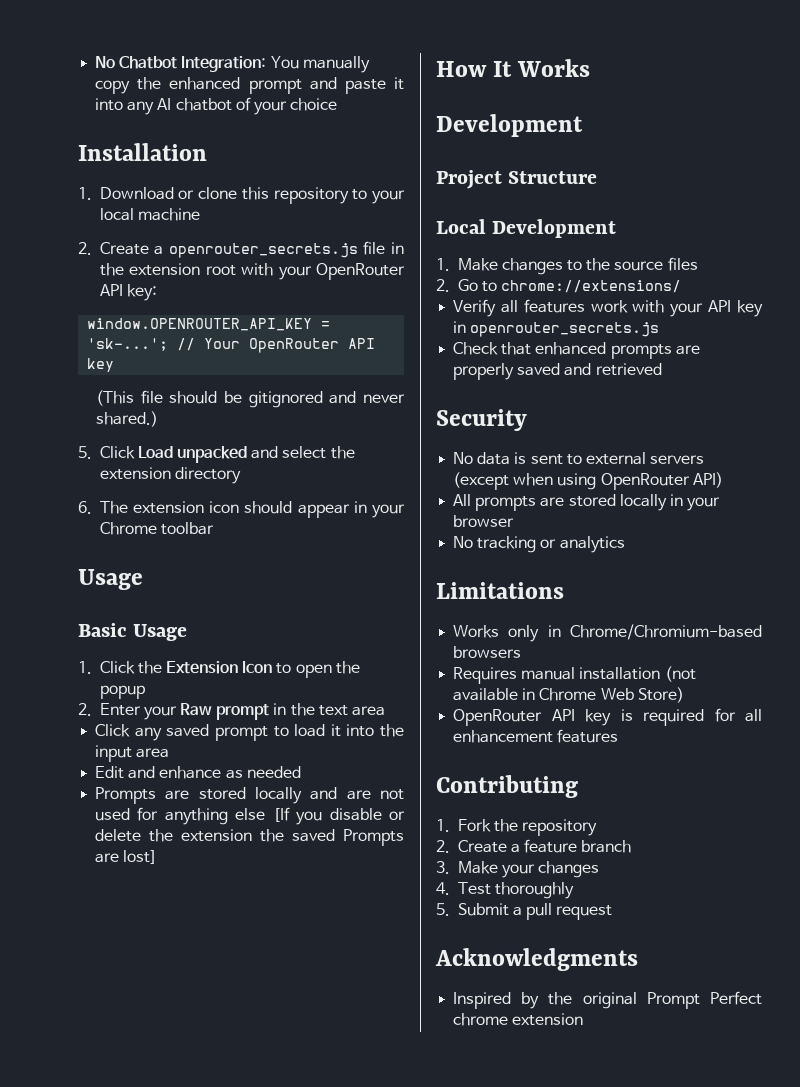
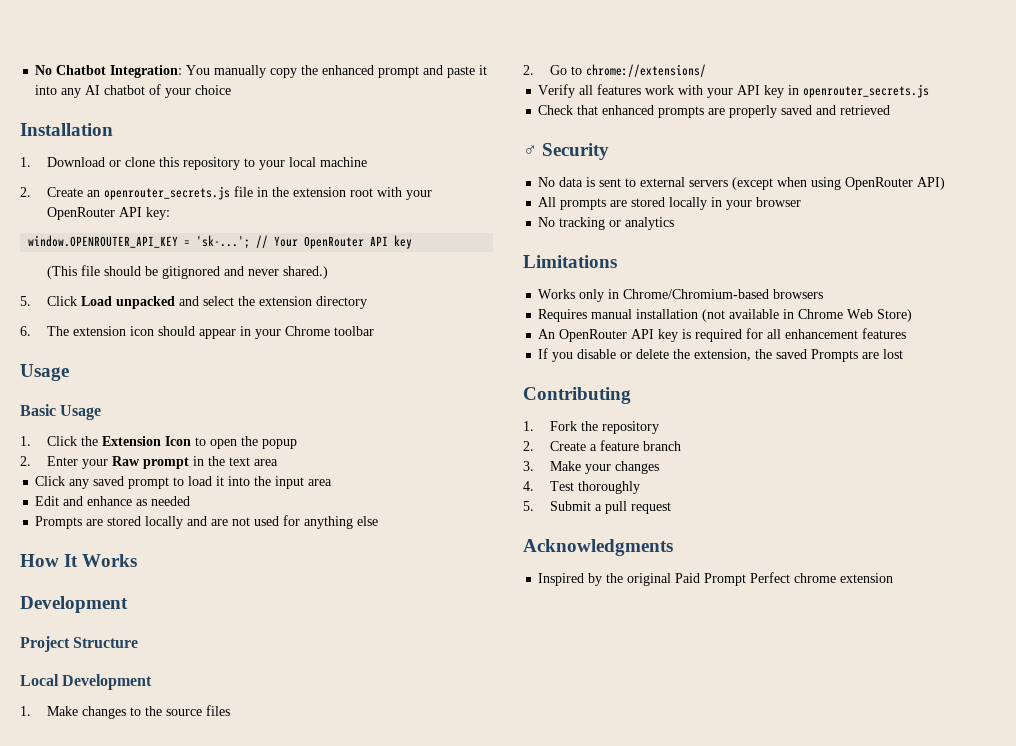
- 2. Create a openrouter_secrets.js file in the extension root with your OpenRouter API key:
+ 2. Create an openrouter_secrets.js file in the extension root with your OpenRouter API key:
- Prompts are stored locally and are not used for anything else [If you disable or delete the extension the saved Prompts are lost]
+ Prompts are stored locally and are not used for anything else
- Security
+ ♂ Security
- OpenRouter API key is required for all enhancement features
+ An OpenRouter API key is required for all enhancement features
+ If you disable or delete the extension, the saved Prompts are lost
- Inspired by the original Prompt Perfect chrome extension
+ Inspired by the original Paid Prompt Perfect chrome extension

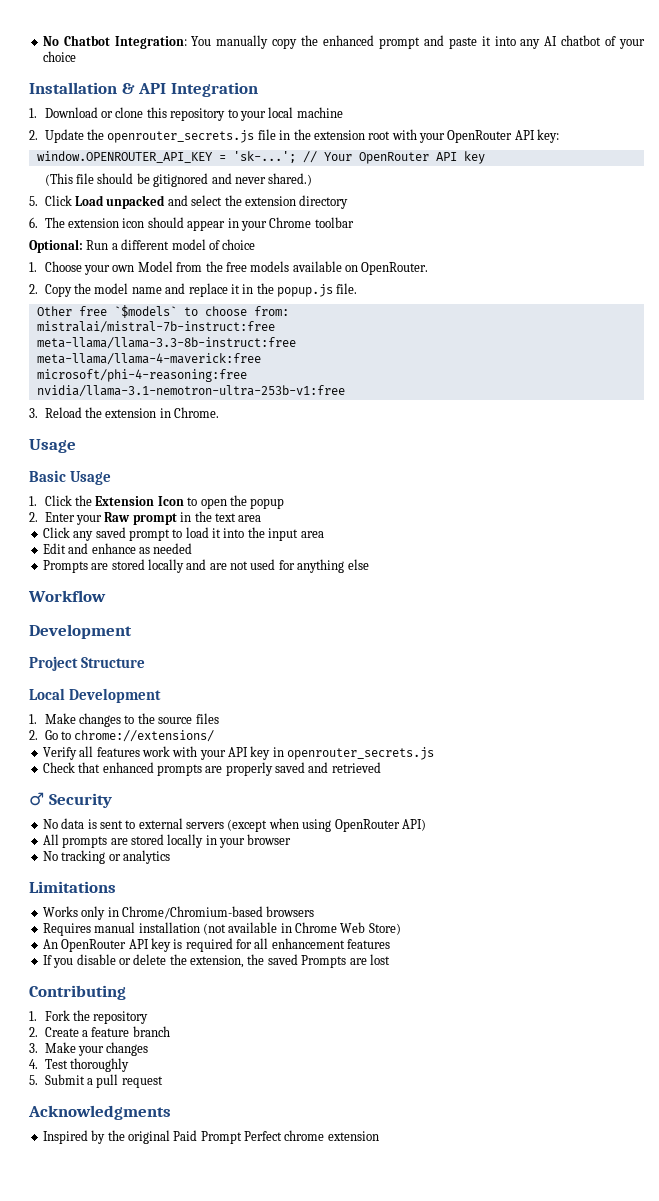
- Installation
+ Installation & API Integration
- 2. Create an openrouter_secrets.js file in the extension root with your OpenRouter API key:
+ 2. Update the openrouter_secrets.js file in the extension root with your OpenRouter API key:
+ Optional: Run a different model of choice
+ 1. Choose your own Model from the free models available on OpenRouter.
+ 2. Copy the model name and replace it in the popup.js file.
+ Other free `$models` to choose from:
+ mistralai/mistral-7b-instruct:free
+ meta-llama/llama-3.3-8b-instruct:free
+ meta-llama/llama-4-maverick:free
+ microsoft/phi-4-reasoning:free
+ nvidia/llama-3.1-nemotron-ultra-253b-v1:free
+ 3. Reload the extension in Chrome.
- How It Works
+ Workflow

